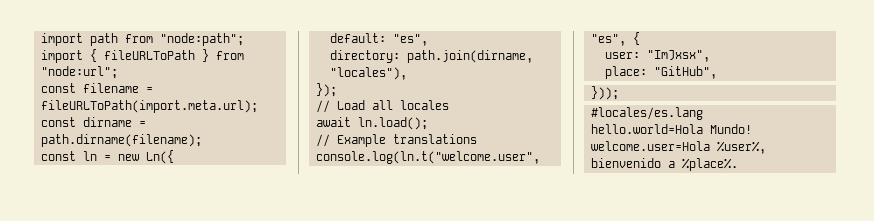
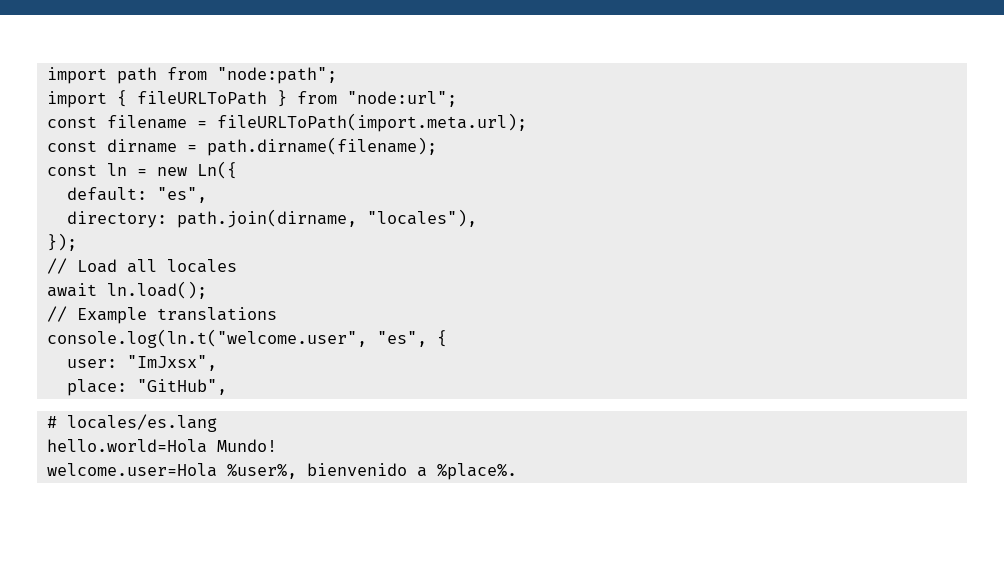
- }));
- #locales/es.lang
+ # locales/es.lang

